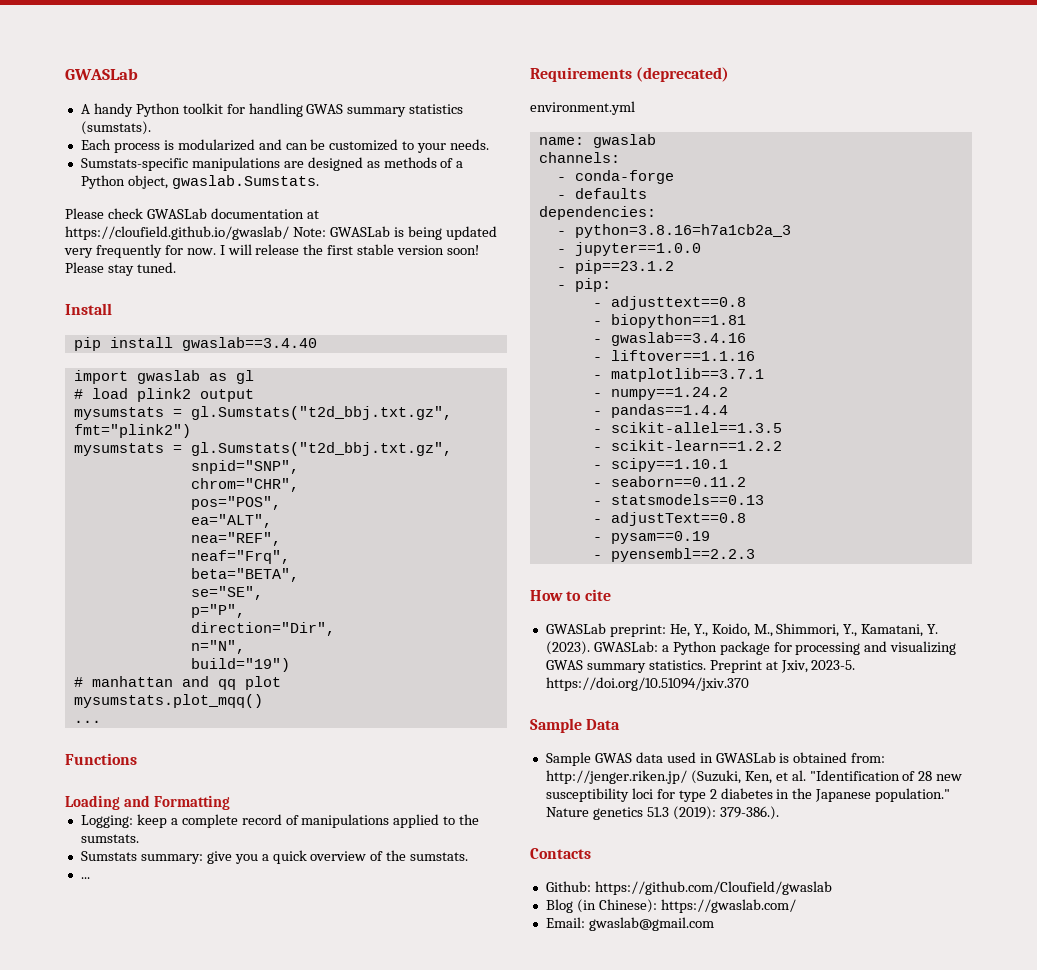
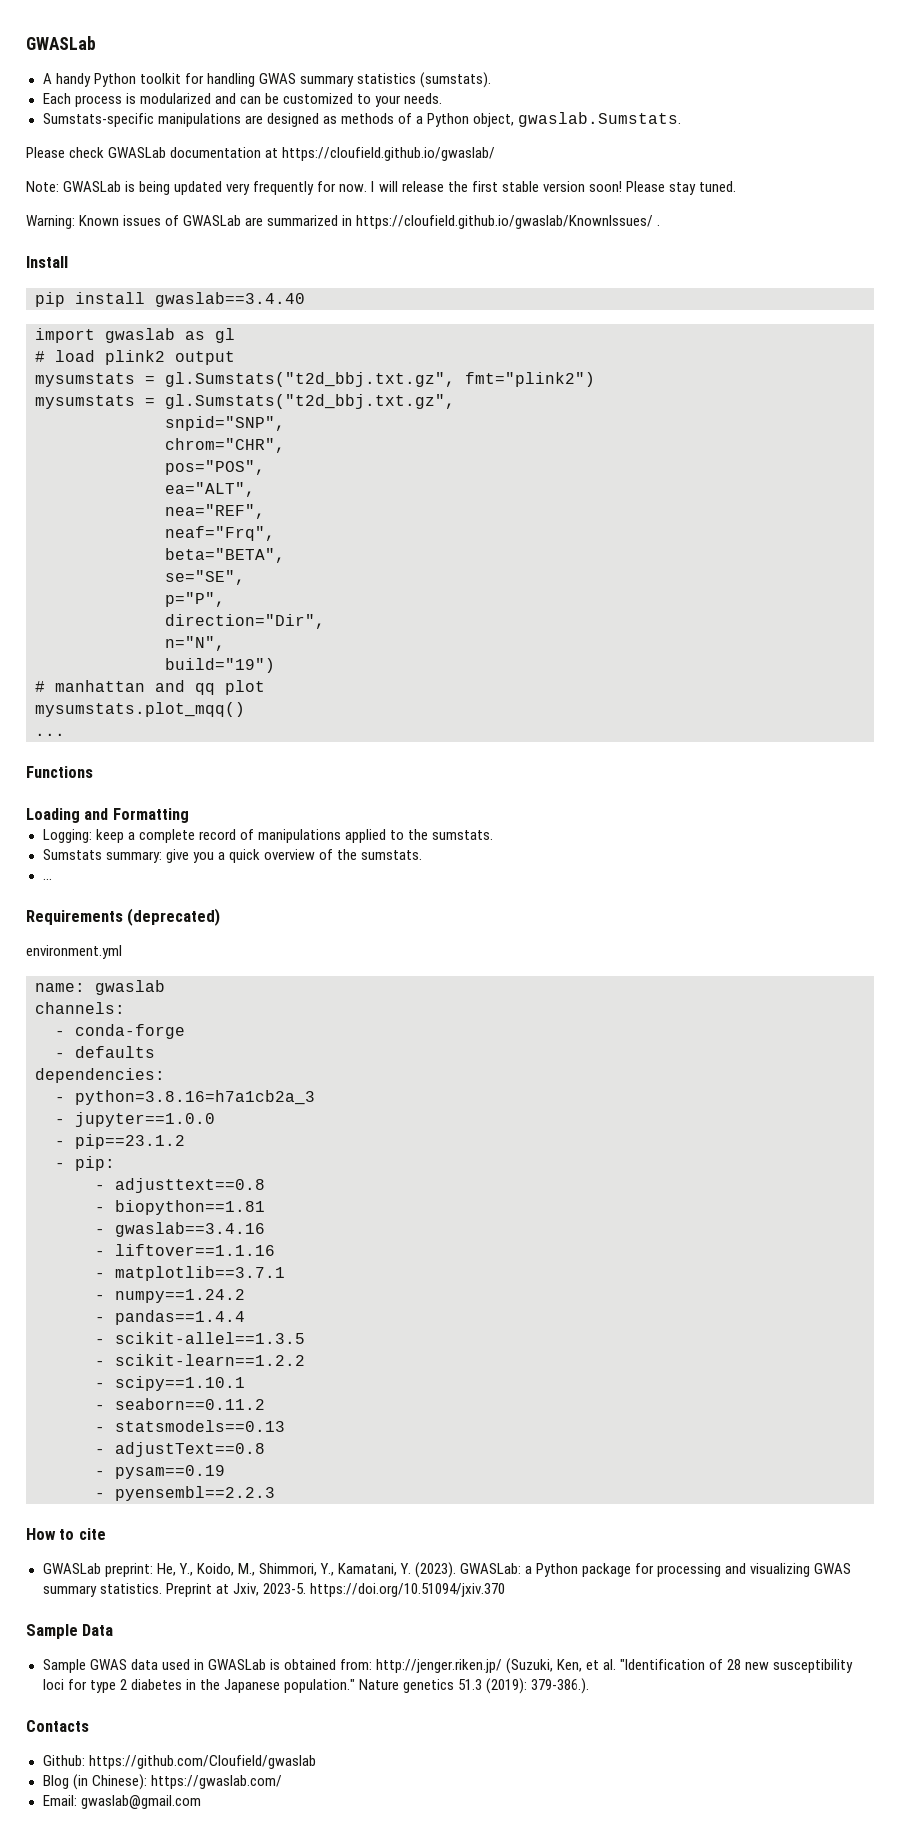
- Please check GWASLab documentation at https://cloufield.github.io/gwaslab/ Note: GWASLab is being updated very frequently for now.
+ Please check GWASLab documentation at https://cloufield.github.io/gwaslab/
+ Note: GWASLab is being updated very frequently for now.
+ Warning: Known issues of GWASLab are summarized in https://cloufield.github.io/gwaslab/KnownIssues/ .

